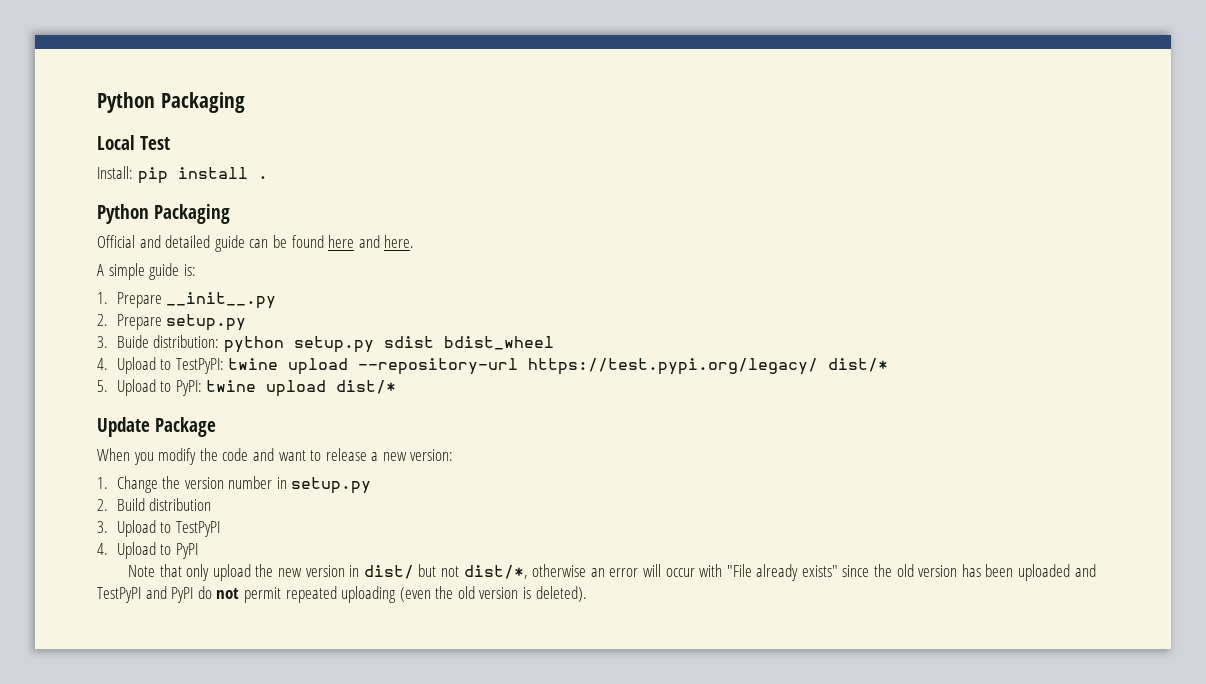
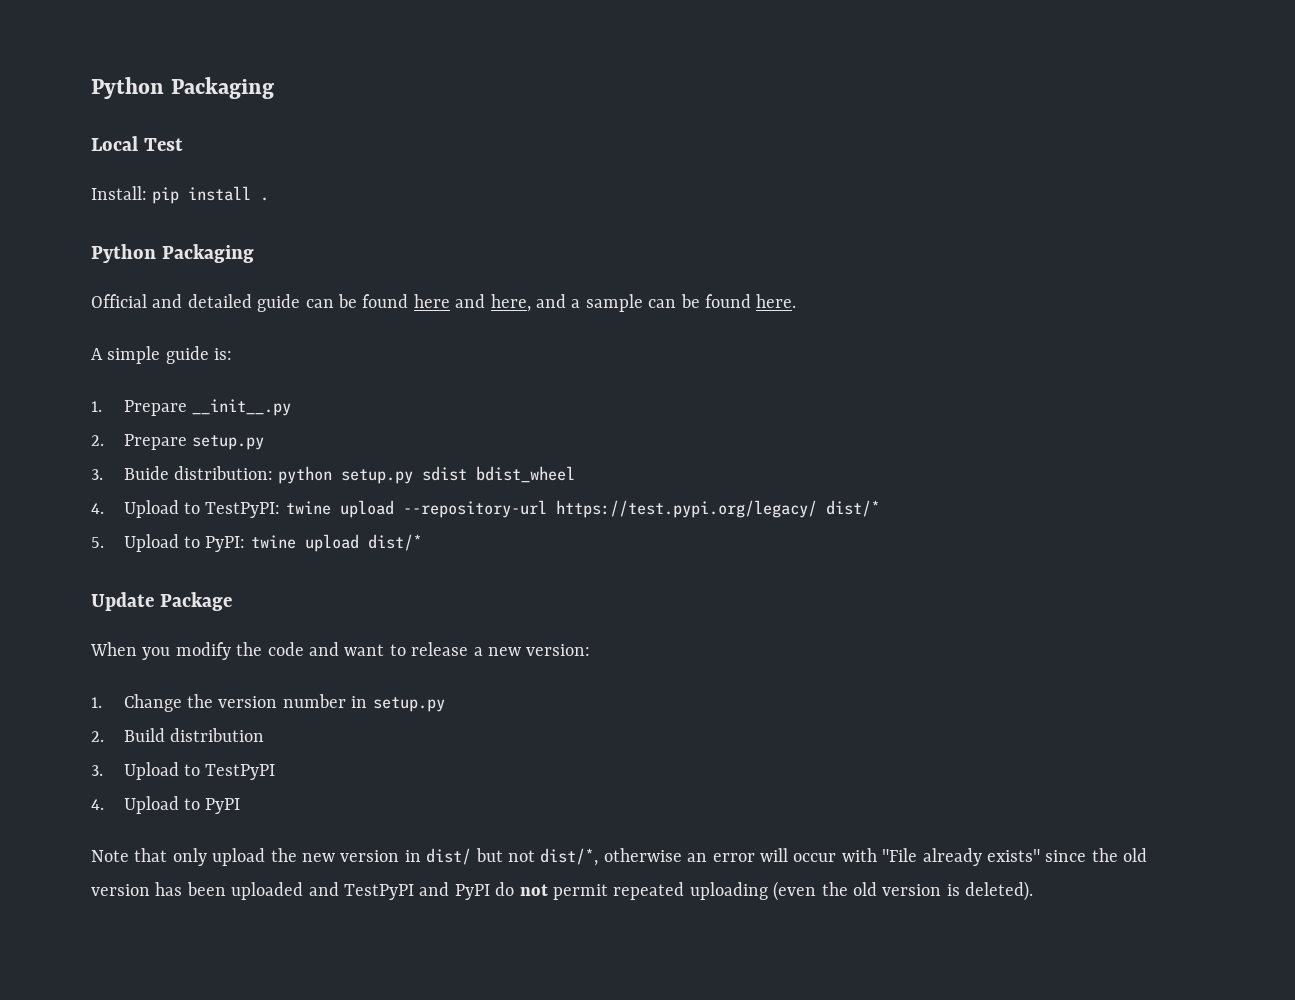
- Official and detailed guide can be found here and here.
+ Official and detailed guide can be found here and here, and a sample can be found here.

